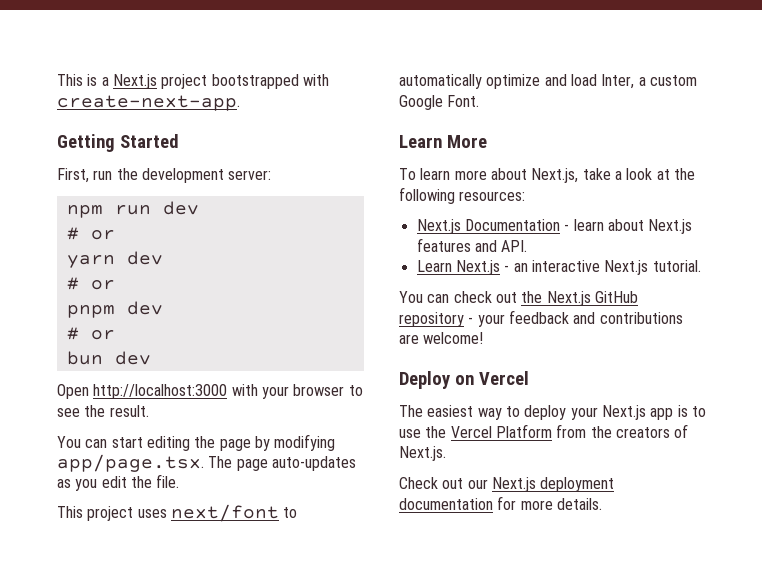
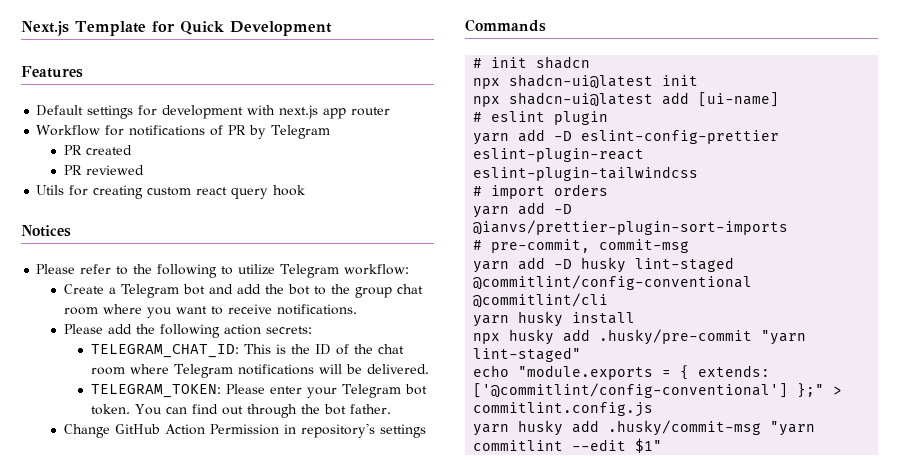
- This is a Next.js project bootstrapped with create-next-app.
- Getting Started
- First, run the development server:
- npm run dev
- # or
- yarn dev
- # or
- pnpm dev
- # or
- bun dev
- Open http://localhost:3000 with your browser to see the result.
- You can start editing the page by modifying app/page.tsx. The page auto-updates as you edit the file.
- This project uses next/font to automatically optimize and load Inter, a custom Google Font.
- Learn More
- To learn more about Next.js, take a look at the following resources:
- Next.js Documentation - learn about Next.js features and API.
- Learn Next.js - an interactive Next.js tutorial.
- You can check out the Next.js GitHub repository - your feedback and contributions are welcome!
- Deploy on Vercel
- The easiest way to deploy your Next.js app is to use the Vercel Platform from the creators of Next.js.
- Check out our Next.js deployment documentation for more details.
+ Next.js Template for Quick Development
+ Features
+ Default settings for development with next.js app router
+ Workflow for notifications of PR by Telegram
+ PR created
+ PR reviewed
+ Utils for creating custom react query hook
+ Notices
+ Please refer to the following to utilize Telegram workflow:
+ Create a Telegram bot and add the bot to the group chat room where you want to receive notifications.
+ Please add the following action secrets:
+ TELEGRAM_CHAT_ID: This is the ID of the chat room where Telegram notifications will be delivered.
+ TELEGRAM_TOKEN: Please enter your Telegram bot token. You can find out through the bot father.
+ Change GitHub Action Permission in repository's settings
+ Commands
+ # init shadcn
+ npx shadcn-ui@latest init
+ npx shadcn-ui@latest add [ui-name]
+ # eslint plugin
+ yarn add -D eslint-config-prettier eslint-plugin-react eslint-plugin-tailwindcss
+ # import orders
+ yarn add -D @ianvs/prettier-plugin-sort-imports
+ # pre-commit, commit-msg
+ yarn add -D husky lint-staged @commitlint/config-conventional @commitlint/cli
+ yarn husky install
+ npx husky add .husky/pre-commit "yarn lint-staged"
+ echo "module.exports = { extends: ['@commitlint/config-conventional'] };" > commitlint.config.js
+ yarn husky add .husky/commit-msg "yarn commitlint --edit $1"

